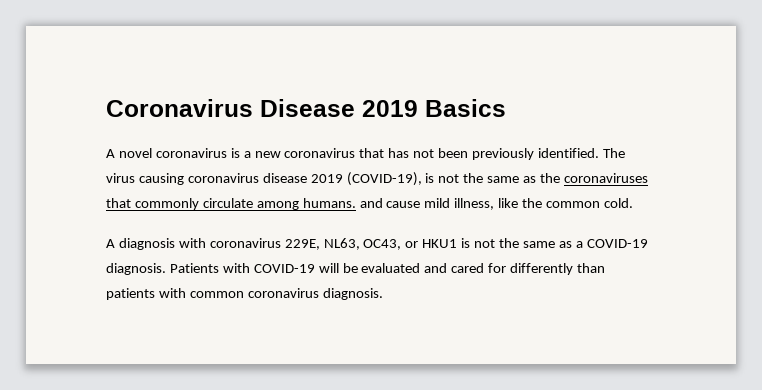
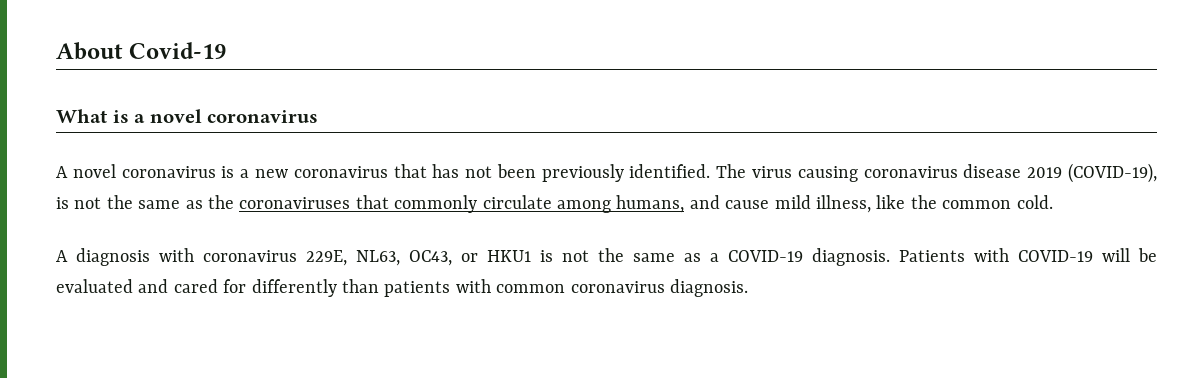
- Coronavirus Disease 2019 Basics
+ About Covid-19
+ What is a novel coronavirus
- The virus causing coronavirus disease 2019 (COVID-19), is not the same as the coronaviruses that commonly circulate among humans. and cause mild illness, like the common cold.
+ The virus causing coronavirus disease 2019 (COVID-19), is not the same as the coronaviruses that commonly circulate among humans, and cause mild illness, like the common cold.

